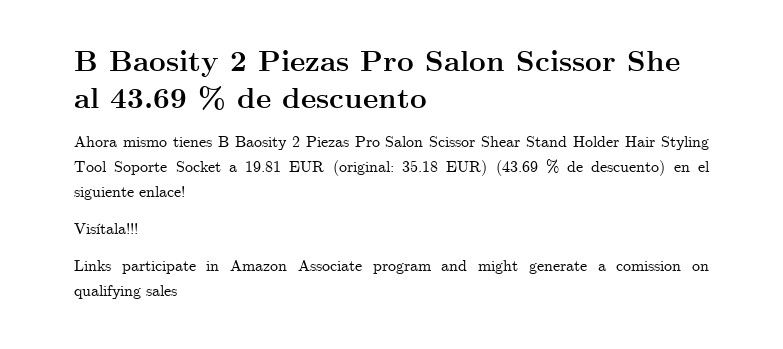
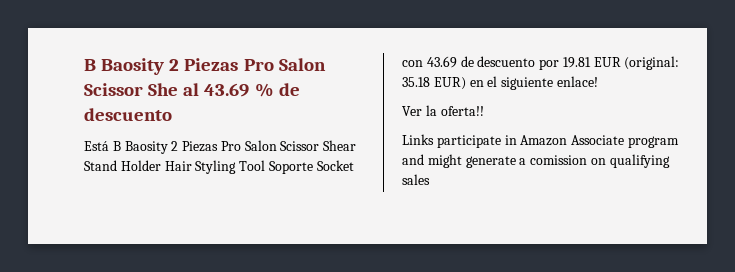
- Ahora mismo tienes B Baosity 2 Piezas Pro Salon Scissor Shear Stand Holder Hair Styling Tool Soporte Socket a 19.81 EUR (original: 35.18 EUR) (43.69 % de descuento) en el siguiente enlace!
+ Está B Baosity 2 Piezas Pro Salon Scissor Shear Stand Holder Hair Styling Tool Soporte Socket con 43.69 de descuento por 19.81 EUR (original: 35.18 EUR) en el siguiente enlace!
- Visítala!!!
+ Ver la oferta!!

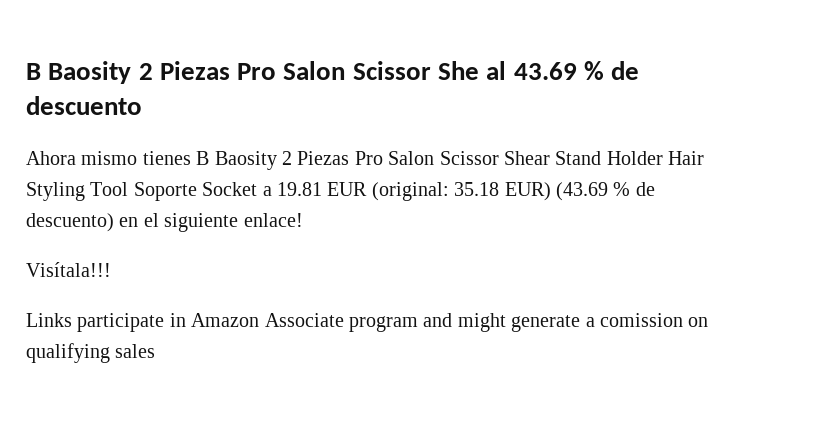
- Está B Baosity 2 Piezas Pro Salon Scissor Shear Stand Holder Hair Styling Tool Soporte Socket con 43.69 de descuento por 19.81 EUR (original: 35.18 EUR) en el siguiente enlace!
+ Ahora mismo tienes B Baosity 2 Piezas Pro Salon Scissor Shear Stand Holder Hair Styling Tool Soporte Socket a 19.81 EUR (original: 35.18 EUR) (43.69 % de descuento) en el siguiente enlace!
- Ver la oferta!!
+ Visítala!!!

